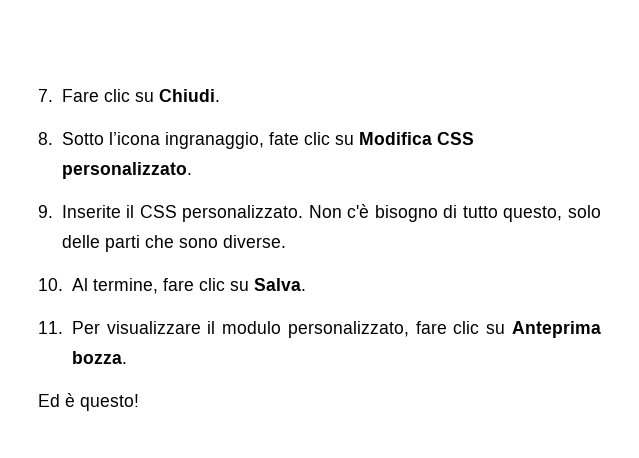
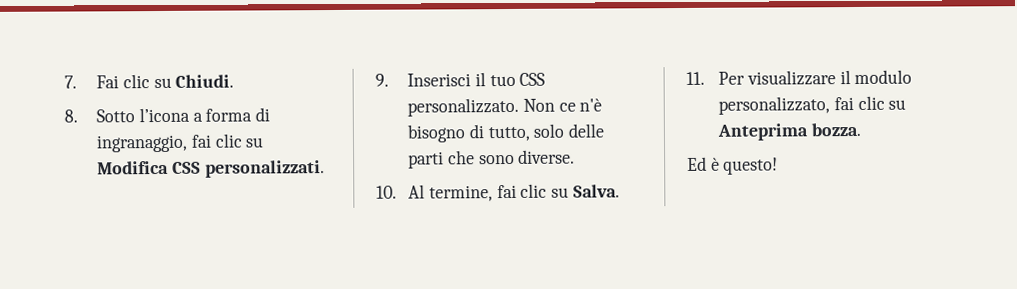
- 7. Fare clic su Chiudi.
+ 7. Fai clic su Chiudi.
- 8. Sotto l’icona ingranaggio, fate clic su Modifica CSS personalizzato.
+ 8. Sotto l’icona a forma di ingranaggio, fai clic su Modifica CSS personalizzati.
- 9. Inserite il CSS personalizzato. Non c'è bisogno di tutto questo, solo delle parti che sono diverse.
+ 9. Inserisci il tuo CSS personalizzato. Non ce n'è bisogno di tutto, solo delle parti che sono diverse.
- 10. Al termine, fare clic su Salva.
+ 10. Al termine, fai clic su Salva.
- 11. Per visualizzare il modulo personalizzato, fare clic su Anteprima bozza.
+ 11. Per visualizzare il modulo personalizzato, fai clic su Anteprima bozza.

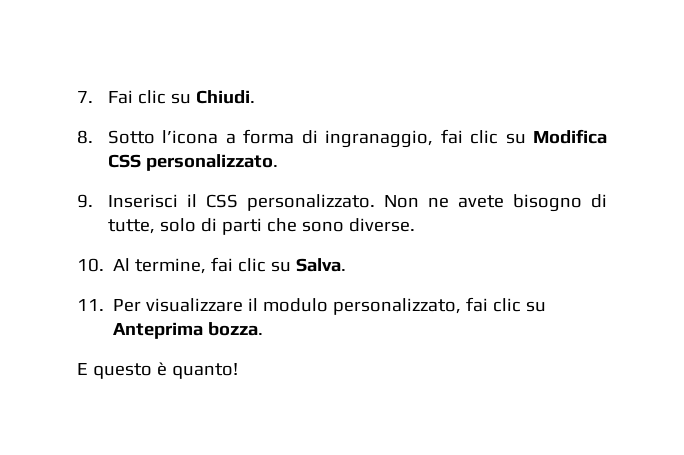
- 8. Sotto l’icona a forma di ingranaggio, fai clic su Modifica CSS personalizzati.
+ 8. Sotto l’icona a forma di ingranaggio, fai clic su Modifica CSS personalizzato.
- 9. Inserisci il tuo CSS personalizzato.
+ 9. Inserisci il CSS personalizzato.
- Non ce n'è bisogno di tutto, solo delle parti che sono diverse.
+ Non ne avete bisogno di tutte, solo di parti che sono diverse.
- Ed è questo!
+ E questo è quanto!

